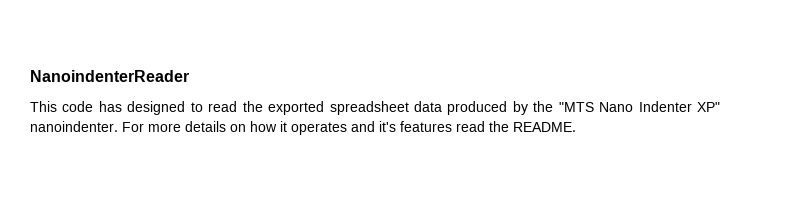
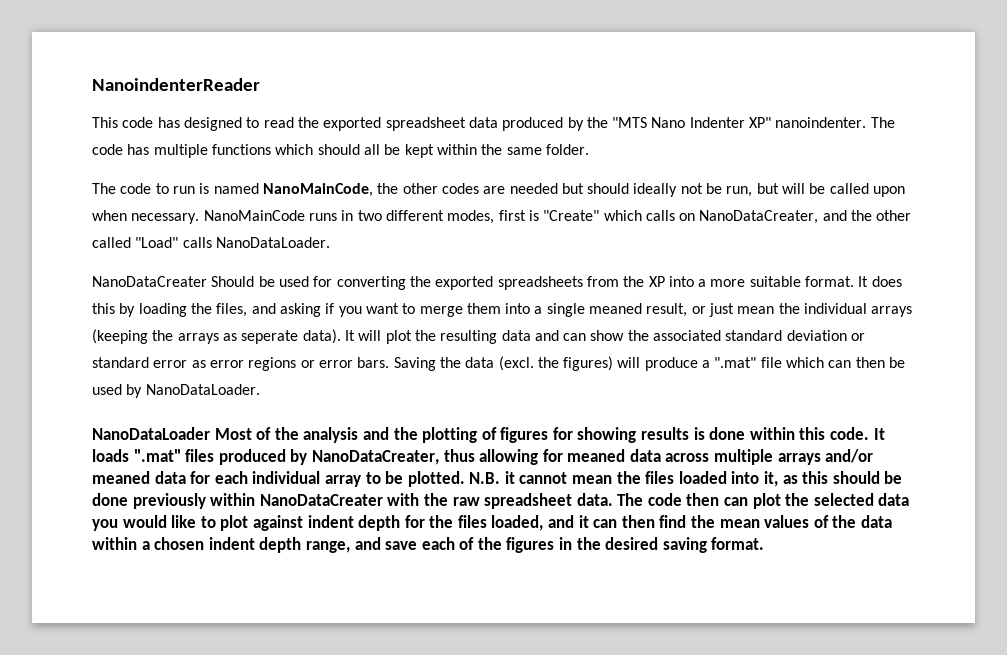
- For more details on how it operates and it's features read the README.
+ The code has multiple functions which should all be kept within the same folder.
+ The code to run is named NanoMainCode, the other codes are needed but should ideally not be run, but will be called upon when necessary. NanoMainCode runs in two different modes, first is "Create" which calls on NanoDataCreater, and the other called "Load" calls NanoDataLoader.
+ NanoDataCreater Should be used for converting the exported spreadsheets from the XP into a more suitable format. It does this by loading the files, and asking if you want to merge them into a single meaned result, or just mean the individual arrays (keeping the arrays as seperate data). It will plot the resulting data and can show the associated standard deviation or standard error as error regions or error bars. Saving the data (excl. the figures) will produce a ".mat" file which can then be used by NanoDataLoader.
+ NanoDataLoader Most of the analysis and the plotting of figures for showing results is done within this code. It loads ".mat" files produced by NanoDataCreater, thus allowing for meaned data across multiple arrays and/or meaned data for each individual array to be plotted. N.B. it cannot mean the files loaded into it, as this should be done previously within NanoDataCreater with the raw spreadsheet data. The code then can plot the selected data you would like to plot against indent depth for the files loaded, and it can then find the mean values of the data within a chosen indent depth range, and save each of the figures in the desired saving format.

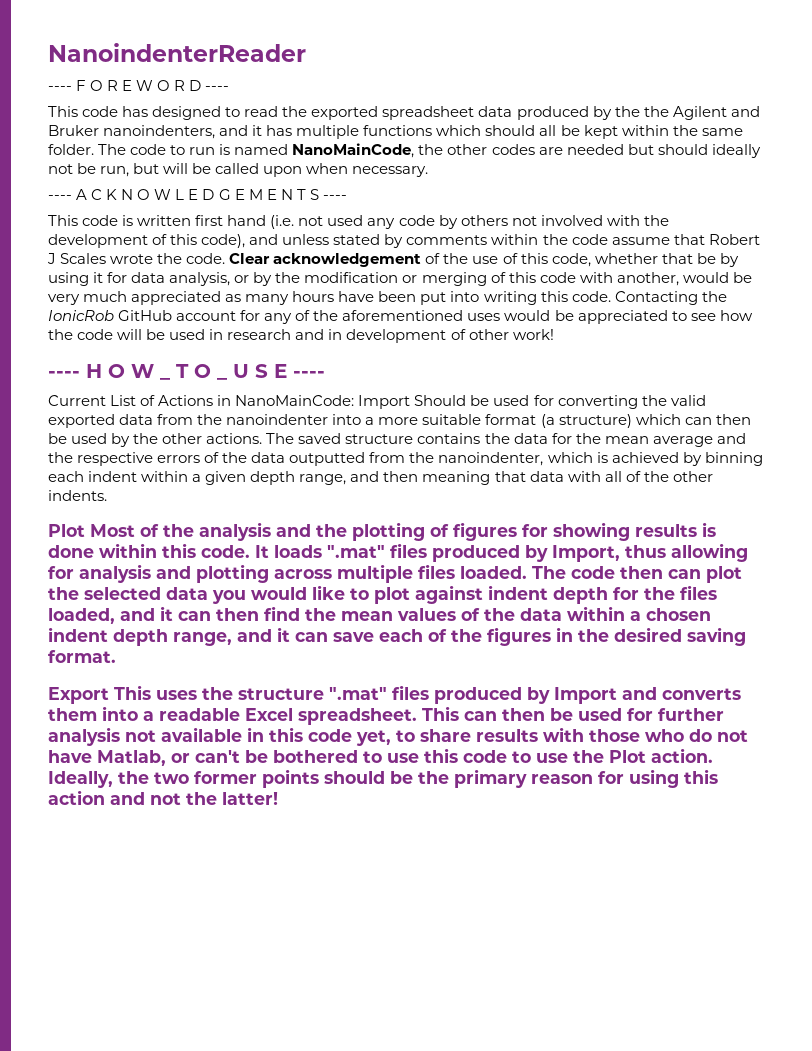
+ ---- F O R E W O R D ----
- This code has designed to read the exported spreadsheet data produced by the "MTS Nano Indenter XP" nanoindenter. The code has multiple functions which should all be kept within the same folder.
- The code to run is named NanoMainCode, the other codes are needed but should ideally not be run, but will be called upon when necessary. NanoMainCode runs in two different modes, first is "Create" which calls on NanoDataCreater, and the other called "Load" calls NanoDataLoader.
- NanoDataCreater Should be used for converting the exported spreadsheets from the XP into a more suitable format. It does this by loading the files, and asking if you want to merge them into a single meaned result, or just mean the individual arrays (keeping the arrays as seperate data). It will plot the resulting data and can show the associated standard deviation or standard error as error regions or error bars. Saving the data (excl. the figures) will produce a ".mat" file which can then be used by NanoDataLoader.
- NanoDataLoader Most of the analysis and the plotting of figures for showing results is done within this code.
+ This code has designed to read the exported spreadsheet data produced by the the Agilent and Bruker nanoindenters, and it has multiple functions which should all be kept within the same folder. The code to run is named NanoMainCode, the other codes are needed but should ideally not be run, but will be called upon when necessary.
+ ---- A C K N O W L E D G E M E N T S ----
+ This code is written first hand (i.e. not used any code by others not involved with the development of this code), and unless stated by comments within the code assume that Robert J Scales wrote the code. Clear acknowledgement of the use of this code, whether that be by using it for data analysis, or by the modification or merging of this code with another, would be very much appreciated as many hours have been put into writing this code. Contacting the IonicRob GitHub account for any of the aforementioned uses would be appreciated to see how the code will be used in research and in development of other work!
+ ---- H O W _ T O _ U S E ----
+ Current List of Actions in NanoMainCode: Import Should be used for converting the valid exported data from the nanoindenter into a more suitable format (a structure) which can then be used by the other actions. The saved structure contains the data for the mean average and the respective errors of the data outputted from the nanoindenter, which is achieved by binning each indent within a given depth range, and then meaning that data with all of the other indents.
+ Plot Most of the analysis and the plotting of figures for showing results is done within this code.
- It loads ".mat" files produced by NanoDataCreater, thus allowing for meaned data across multiple arrays and/or meaned data for each individual array to be plotted. N.B. it cannot mean the files loaded into it, as this should be done previously within NanoDataCreater with the raw spreadsheet data.
+ It loads ".mat" files produced by Import, thus allowing for analysis and plotting across multiple files loaded.
- The code then can plot the selected data you would like to plot against indent depth for the files loaded, and it can then find the mean values of the data within a chosen indent depth range, and save each of the figures in the desired saving format.
+ The code then can plot the selected data you would like to plot against indent depth for the files loaded, and it can then find the mean values of the data within a chosen indent depth range, and it can save each of the figures in the desired saving format.
+ Export This uses the structure ".mat" files produced by Import and converts them into a readable Excel spreadsheet. This can then be used for further analysis not available in this code yet, to share results with those who do not have Matlab, or can't be bothered to use this code to use the Plot action. Ideally, the two former points should be the primary reason for using this action and not the latter!

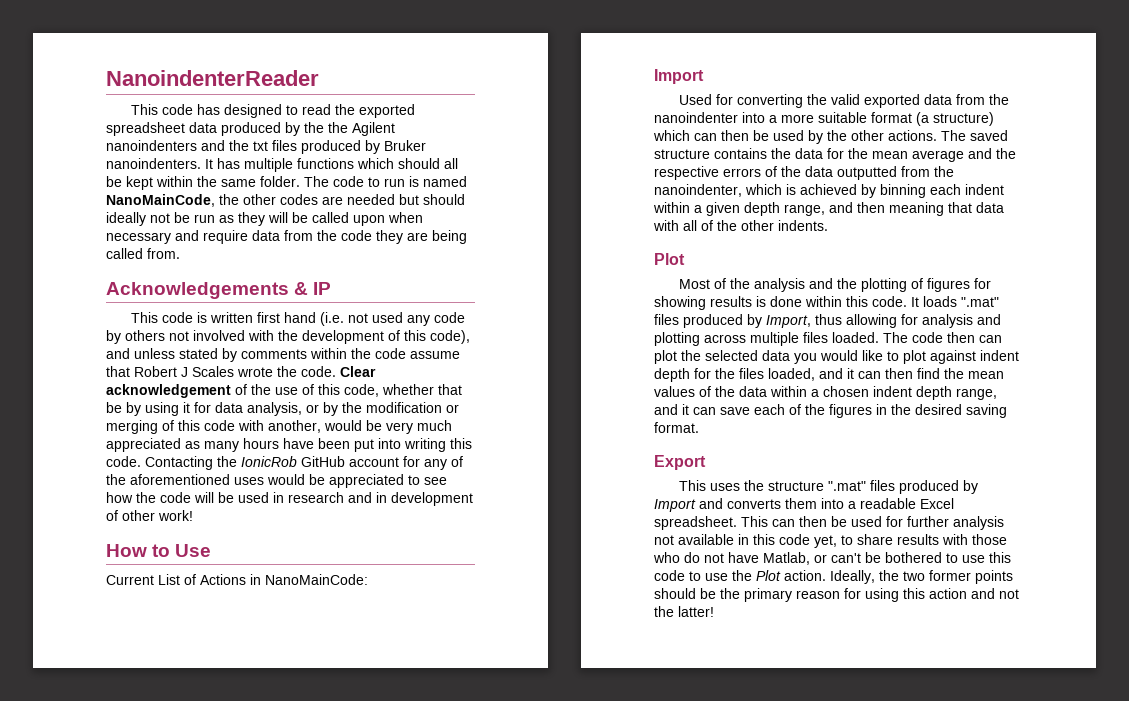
- ---- F O R E W O R D ----
- This code has designed to read the exported spreadsheet data produced by the the Agilent and Bruker nanoindenters, and it has multiple functions which should all be kept within the same folder.
+ This code has designed to read the exported spreadsheet data produced by the the Agilent nanoindenters and the txt files produced by Bruker nanoindenters. It has multiple functions which should all be kept within the same folder.
- The code to run is named NanoMainCode, the other codes are needed but should ideally not be run, but will be called upon when necessary.
- ---- A C K N O W L E D G E M E N T S ----
+ The code to run is named NanoMainCode, the other codes are needed but should ideally not be run as they will be called upon when necessary and require data from the code they are being called from.
+ Acknowledgements & IP
- ---- H O W _ T O _ U S E ----
+ How to Use
- Current List of Actions in NanoMainCode: Import Should be used for converting the valid exported data from the nanoindenter into a more suitable format (a structure) which can then be used by the other actions.
+ Current List of Actions in NanoMainCode:
+ Import
+ Used for converting the valid exported data from the nanoindenter into a more suitable format (a structure) which can then be used by the other actions.
  The saved structure contains the data for the mean average and the respective errors of the data outputted from the nanoindenter, which is achieved by binning each indent within a given depth range, and then meaning that data with all of the other indents.
- Plot Most of the analysis and the plotting of figures for showing results is done within this code.
+ Plot
+ Most of the analysis and the plotting of figures for showing results is done within this code.
- Export This uses the structure ".mat" files produced by Import and converts them into a readable Excel spreadsheet.
+ Export
+ This uses the structure ".mat" files produced by Import and converts them into a readable Excel spreadsheet.

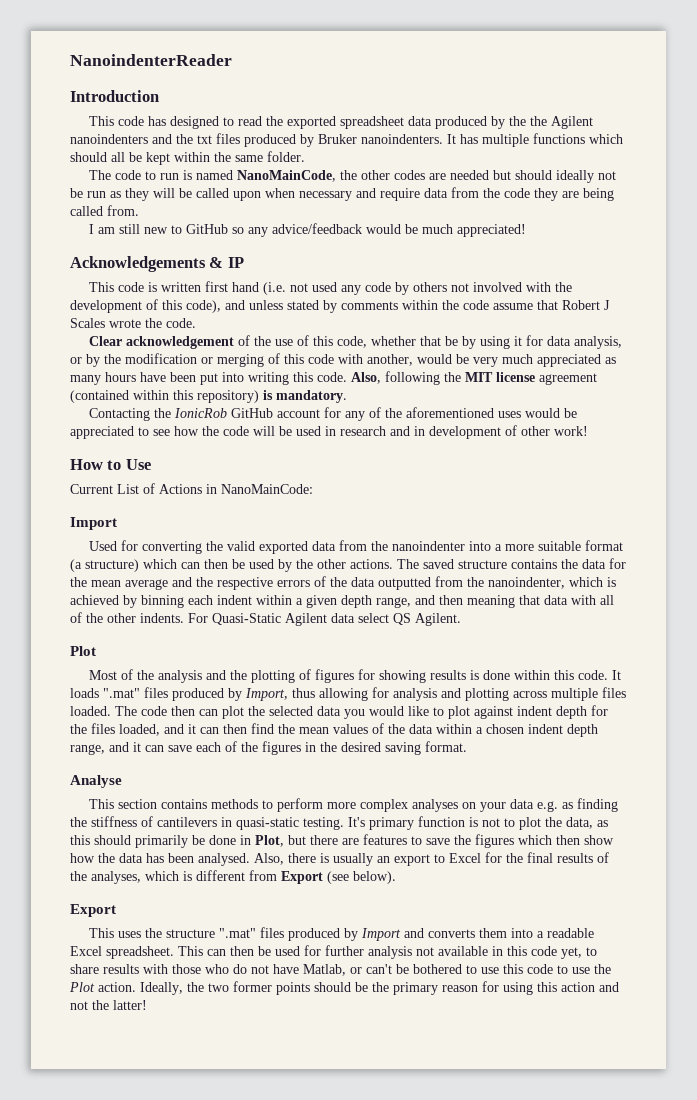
+ Introduction
- It has multiple functions which should all be kept within the same folder. The code to run is named NanoMainCode, the other codes are needed but should ideally not be run as they will be called upon when necessary and require data from the code they are being called from.
+ It has multiple functions which should all be kept within the same folder.
+ The code to run is named NanoMainCode, the other codes are needed but should ideally not be run as they will be called upon when necessary and require data from the code they are being called from.
+ I am still new to GitHub so any advice/feedback would be much appreciated!
- This code is written first hand (i.e. not used any code by others not involved with the development of this code), and unless stated by comments within the code assume that Robert J Scales wrote the code. Clear acknowledgement of the use of this code, whether that be by using it for data analysis, or by the modification or merging of this code with another, would be very much appreciated as many hours have been put into writing this code. Contacting the IonicRob GitHub account for any of the aforementioned uses would be appreciated to see how the code will be used in research and in development of other work!
+ This code is written first hand (i.e. not used any code by others not involved with the development of this code), and unless stated by comments within the code assume that Robert J Scales wrote the code.
+ Clear acknowledgement of the use of this code, whether that be by using it for data analysis, or by the modification or merging of this code with another, would be very much appreciated as many hours have been put into writing this code. Also, following the MIT license agreement (contained within this repository) is mandatory.
+ Contacting the IonicRob GitHub account for any of the aforementioned uses would be appreciated to see how the code will be used in research and in development of other work!
+ For Quasi-Static Agilent data select QS Agilent.
+ Analyse
+ This section contains methods to perform more complex analyses on your data e.g. as finding the stiffness of cantilevers in quasi-static testing. It's primary function is not to plot the data, as this should primarily be done in Plot, but there are features to save the figures which then show how the data has been analysed. Also, there is usually an export to Excel for the final results of the analyses, which is different from Export (see below).

